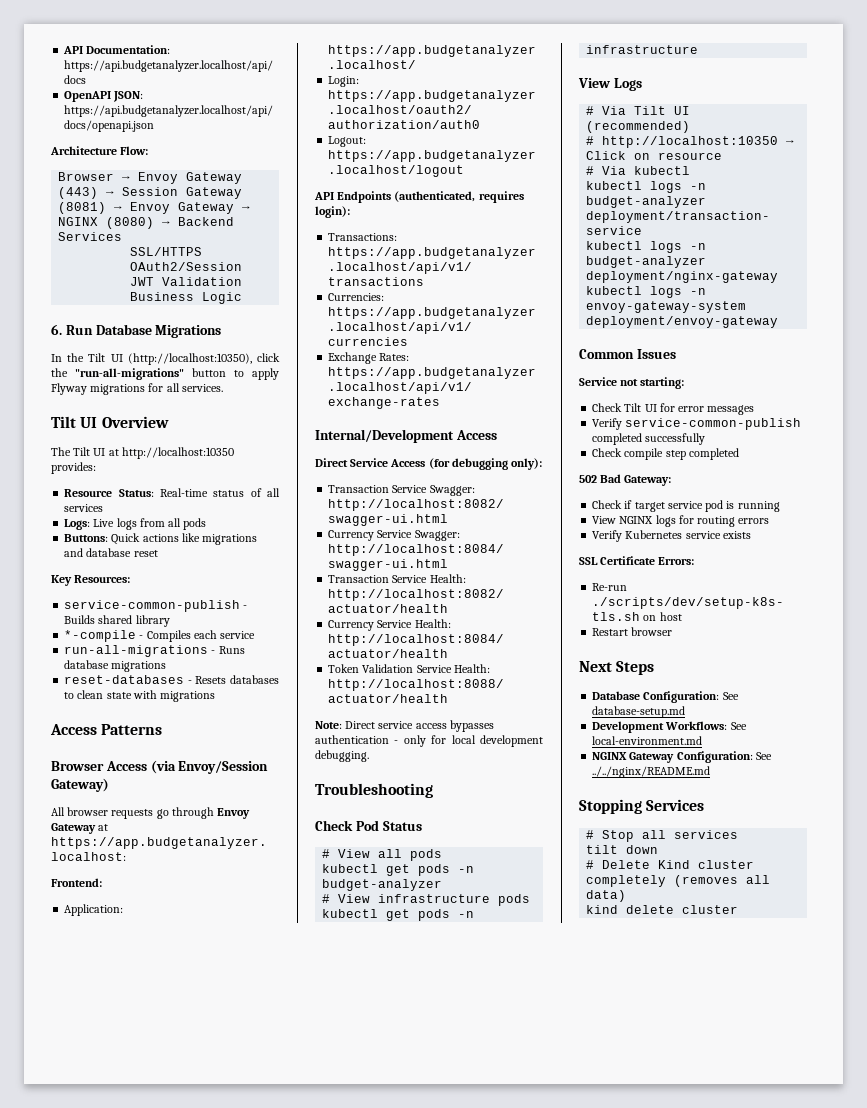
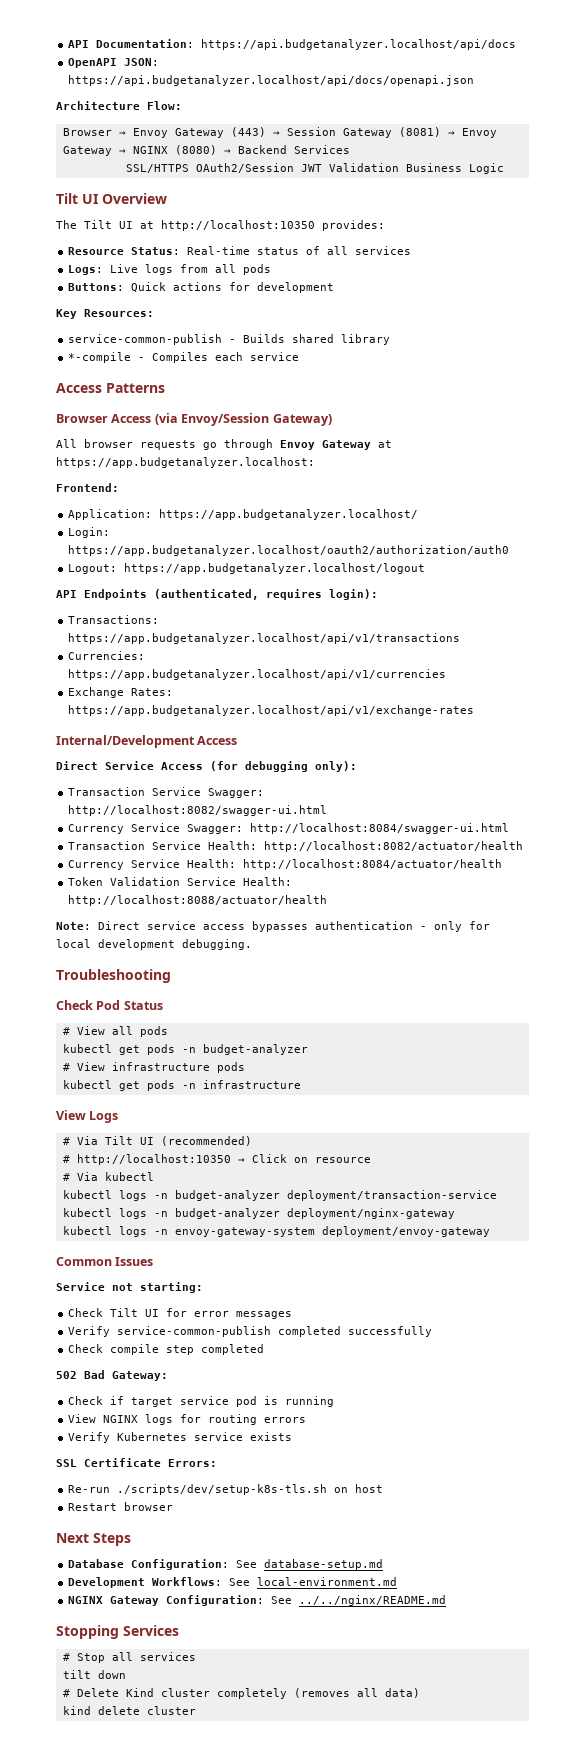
- 6. Run Database Migrations
- In the Tilt UI (http://localhost:10350), click the "run-all-migrations" button to apply Flyway migrations for all services.
- Buttons: Quick actions like migrations and database reset
+ Buttons: Quick actions for development
- run-all-migrations - Runs database migrations
- reset-databases - Resets databases to clean state with migrations

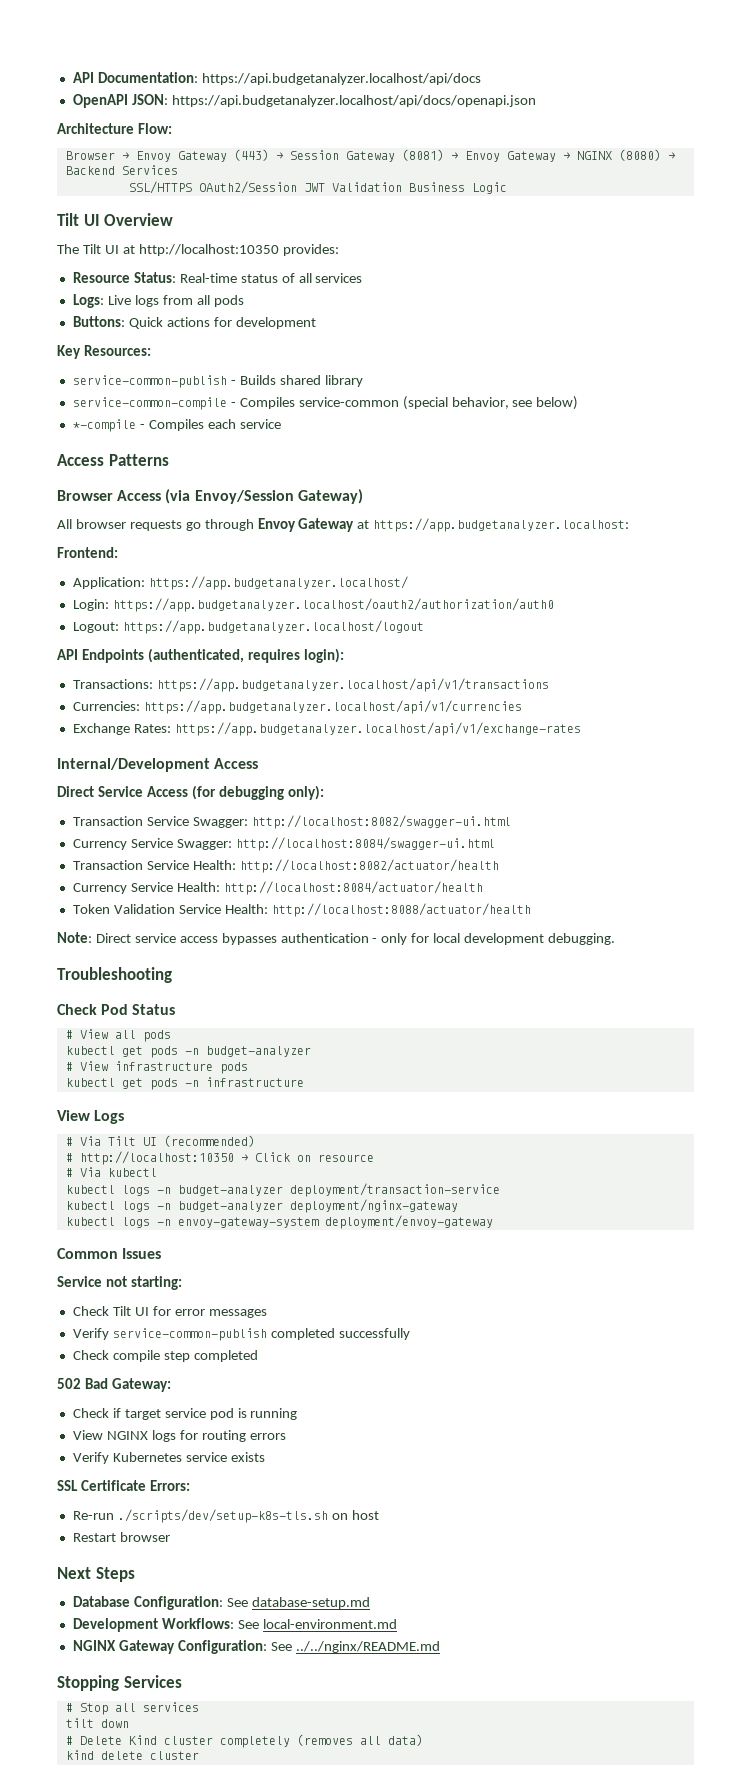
+ service-common-compile - Compiles service-common (special behavior, see below)

